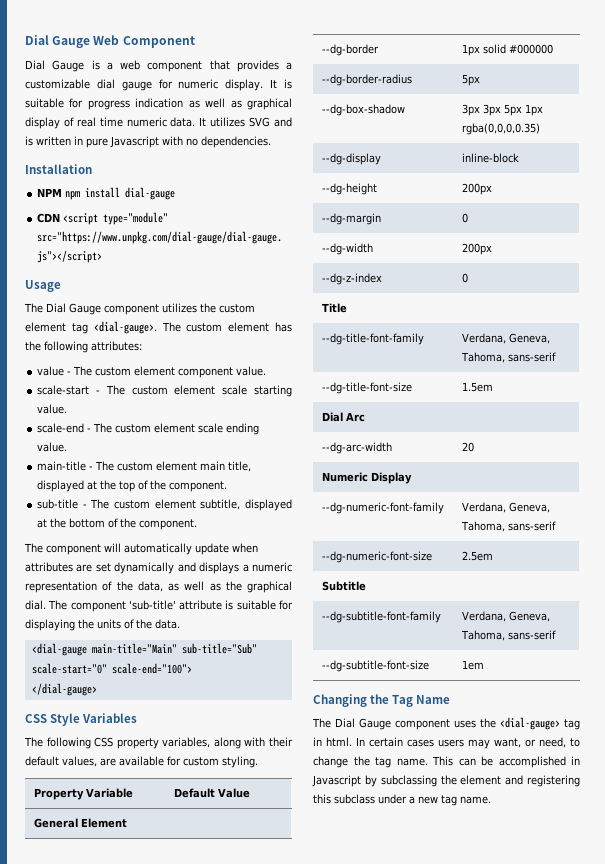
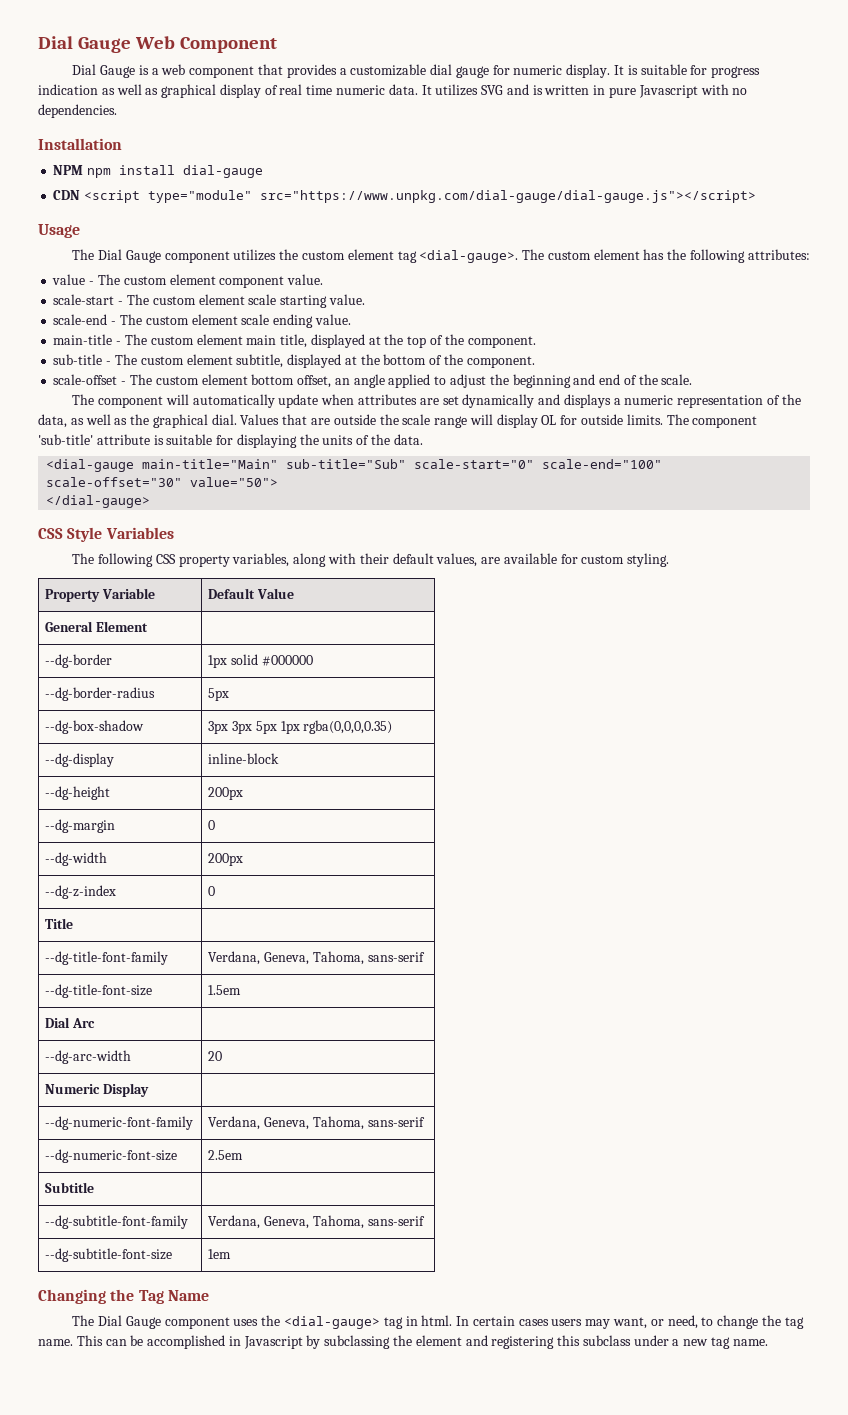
+ scale-offset - The custom element bottom offset, an angle applied to adjust the beginning and end of the scale.
+ Values that are outside the scale range will display OL for outside limits.
- <dial-gauge main-title="Main" sub-title="Sub" scale-start="0" scale-end="100">
+ <dial-gauge main-title="Main" sub-title="Sub" scale-start="0" scale-end="100" scale-offset="30" value="50">

